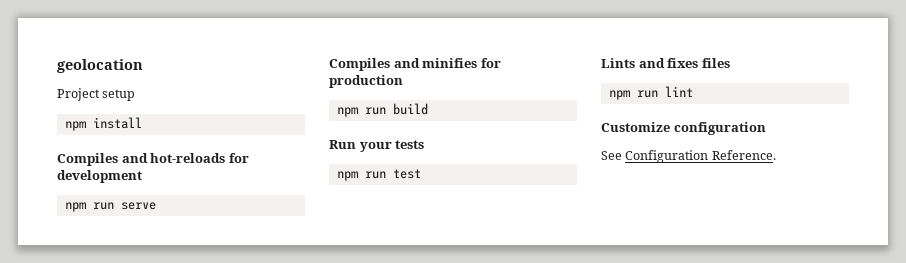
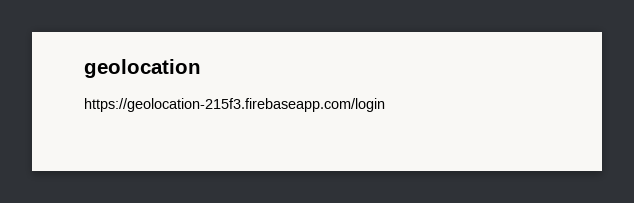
- Project setup
- npm install
- Compiles and hot-reloads for development
- npm run serve
- Compiles and minifies for production
- npm run build
- Run your tests
- npm run test
- Lints and fixes files
- npm run lint
- Customize configuration
- See Configuration Reference.
+ https://geolocation-215f3.firebaseapp.com/login

